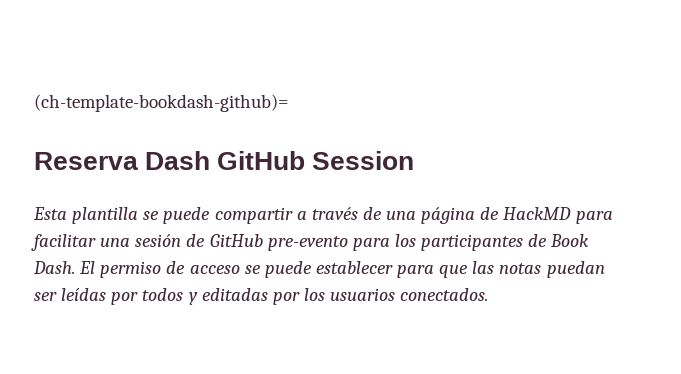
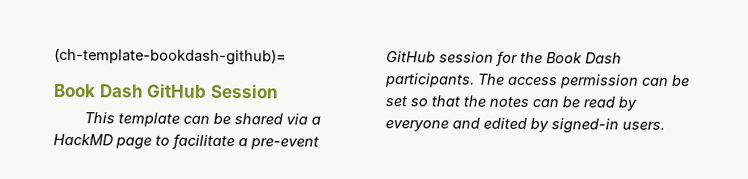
- Reserva Dash GitHub Session
+ Book Dash GitHub Session
- Esta plantilla se puede compartir a través de una página de HackMD para facilitar una sesión de GitHub pre-evento para los participantes de Book Dash. El permiso de acceso se puede establecer para que las notas puedan ser leídas por todos y editadas por los usuarios conectados.
+ This template can be shared via a HackMD page to facilitate a pre-event GitHub session for the Book Dash participants. The access permission can be set so that the notes can be read by everyone and edited by signed-in users.

